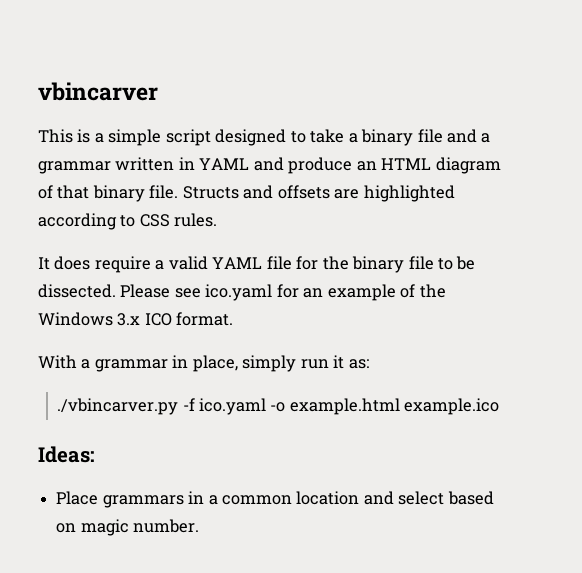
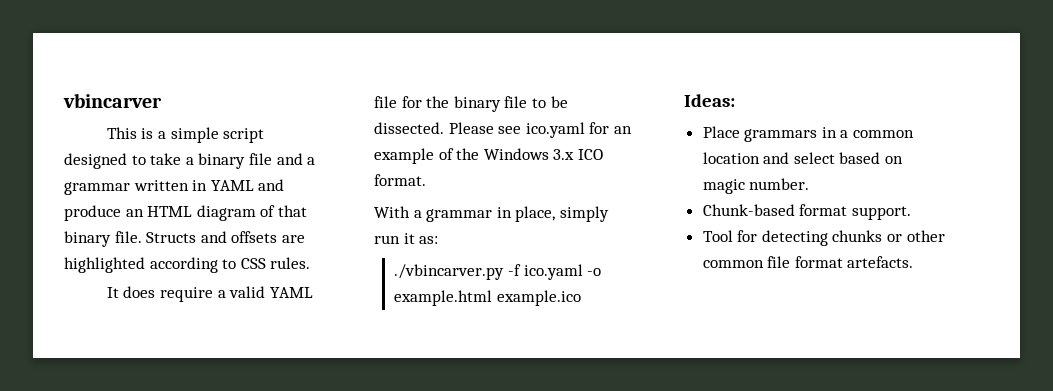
+ Chunk-based format support.
+ Tool for detecting chunks or other common file format artefacts.

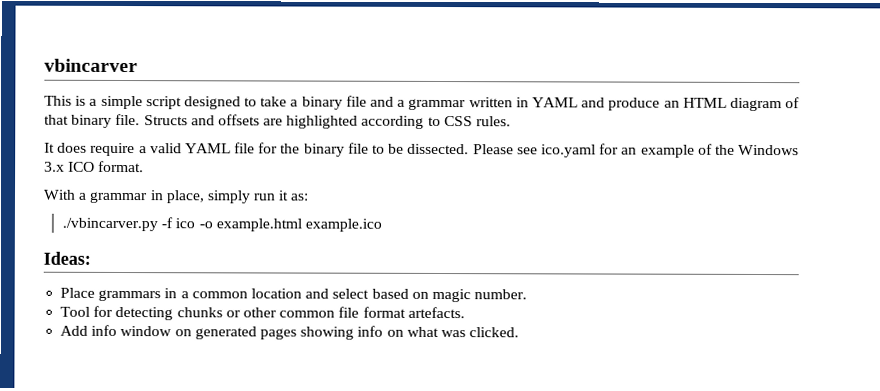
- ./vbincarver.py -f ico.yaml -o example.html example.ico
+ ./vbincarver.py -f ico -o example.html example.ico
- Chunk-based format support.
+ Add info window on generated pages showing info on what was clicked.

